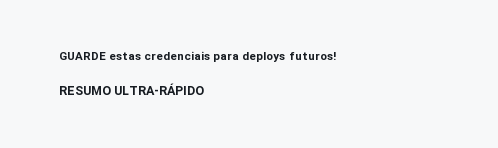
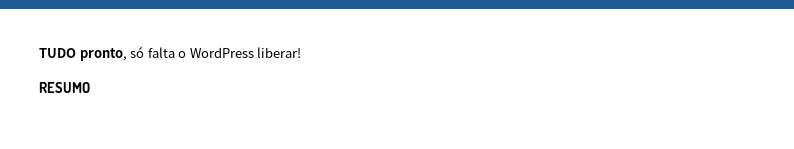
- GUARDE estas credenciais para deploys futuros!
+ TUDO pronto, só falta o WordPress liberar!
- RESUMO ULTRA-RÁPIDO
+ RESUMO

